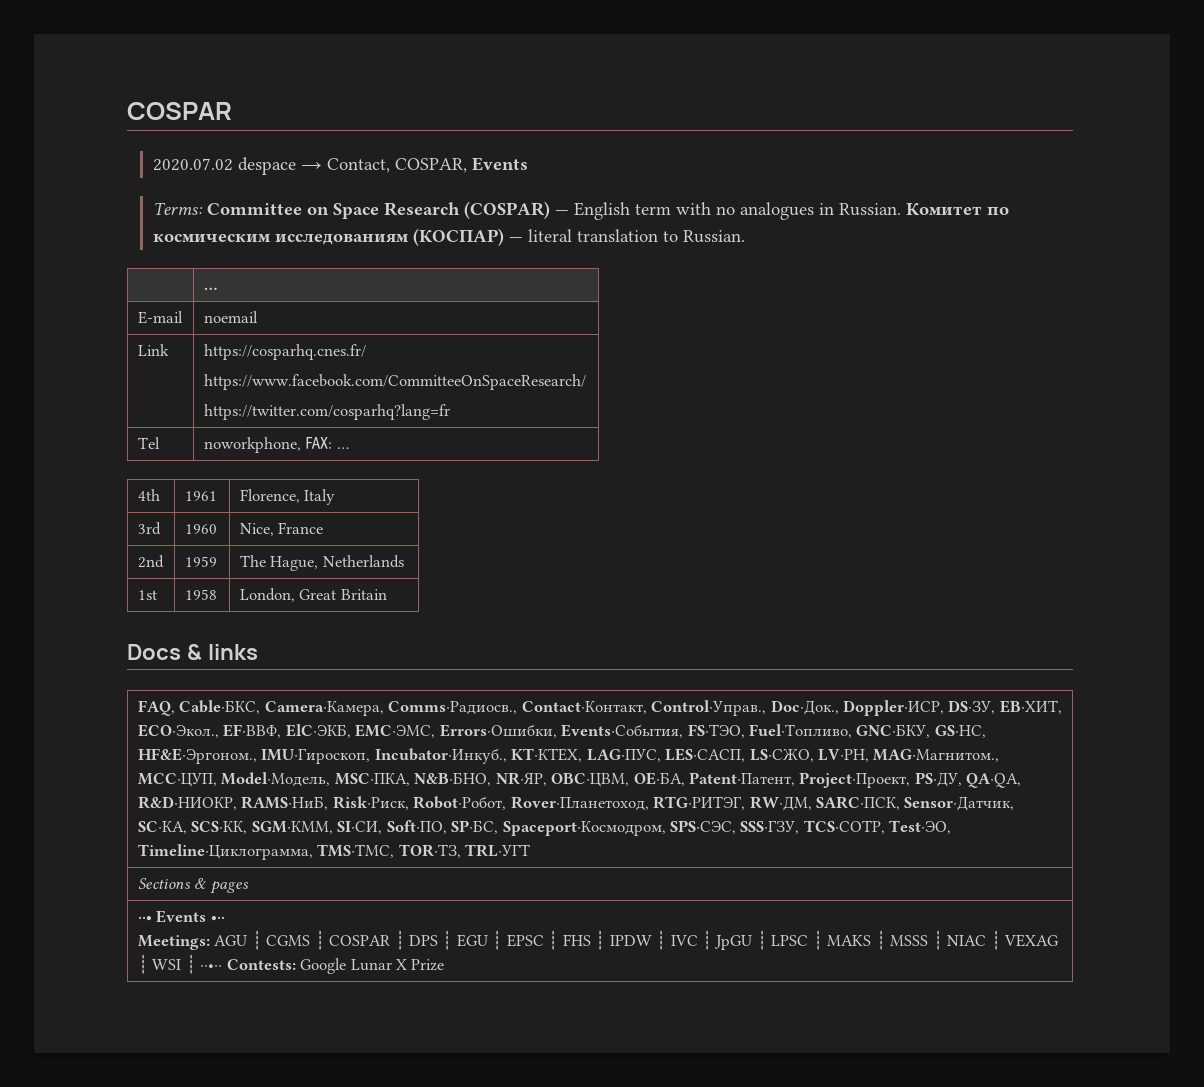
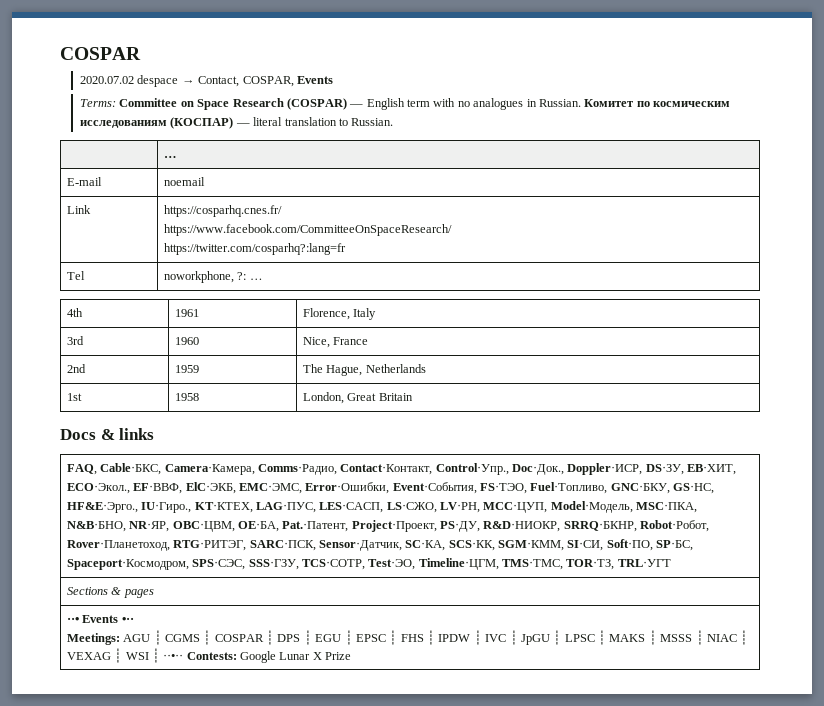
  Link | https://cosparhq.cnes.fr/
  https://www.facebook.com/CommitteeOnSpaceResearch/
- https://twitter.com/cosparhq?lang=fr
+ https://twitter.com/cosparhq?:lang=fr
- Tel | noworkphone, ℻: …
+ Tel | noworkphone, ?: …
- FAQ, Cable·БКС, Camera·Камера, Comms·Радиосв., Contact·Контакт, Control·Управ., Doc·Док., Doppler·ИСР, DS·ЗУ, EB·ХИТ, ECO·Экол., EF·ВВФ, ElC·ЭКБ, EMC·ЭМС, Errors·Ошибки, Events·События, FS·ТЭО, Fuel·Топливо, GNC·БКУ, GS·НС, HF&E·Эргоном., IMU·Гироскоп, Incubator·Инкуб., KT·КТЕХ, LAG·ПУC, LES·САСП, LS·СЖО, LV·РН, MAG·Магнитом., MCC·ЦУП, Model·Модель, MSC·ПКА, N&B·БНО, NR·ЯР, OBC·ЦВМ, OE·БА, Patent·Патент, Project·Проект, PS·ДУ, QA·QA, R&D·НИОКР, RAMS·НиБ, Risk·Риск, Robot·Робот, Rover·Планетоход, RTG·РИТЭГ, RW·ДМ, SARC·ПСК, Sensor·Датчик, SC·КА, SCS·КК, SGM·КММ, SI·СИ, Soft·ПО, SP·БС, Spaceport·Космодром, SPS·СЭС, SSS·ГЗУ, TCS·СОТР, Test·ЭО, Timeline·Циклограмма, TMS·ТМС, TOR·ТЗ, TRL·УГТ
+ FAQ, Cable·БКС, Camera·Камера, Comms·Радио, Contact·Контакт, Control·Упр., Doc·Док., Doppler·ИСР, DS·ЗУ, EB·ХИТ, ECO·Экол., EF·ВВФ, ElC·ЭКБ, EMC·ЭМС, Error·Ошибки, Event·События, FS·ТЭО, Fuel·Топливо, GNC·БКУ, GS·НС, HF&E·Эрго., IU·Гиро., KT·КТЕХ, LAG·ПУC, LES·САСП, LS·СЖО, LV·РН, MCC·ЦУП, Model·Модель, MSC·ПКА, N&B·БНО, NR·ЯР, OBC·ЦВМ, OE·БА, Pat.·Патент, Project·Проект, PS·ДУ, R&D·НИОКР, SRRQ·БКНР, Robot·Робот, Rover·Планетоход, RTG·РИТЭГ, SARC·ПСК, Sensor·Датчик, SC·КА, SCS·КК, SGM·КММ, SI·СИ, Soft·ПО, SP·БС, Spaceport·Космодром, SPS·СЭС, SSS·ГЗУ, TCS·СОТР, Test·ЭО, Timeline·ЦГМ, TMS·ТМС, TOR·ТЗ, TRL·УГТ

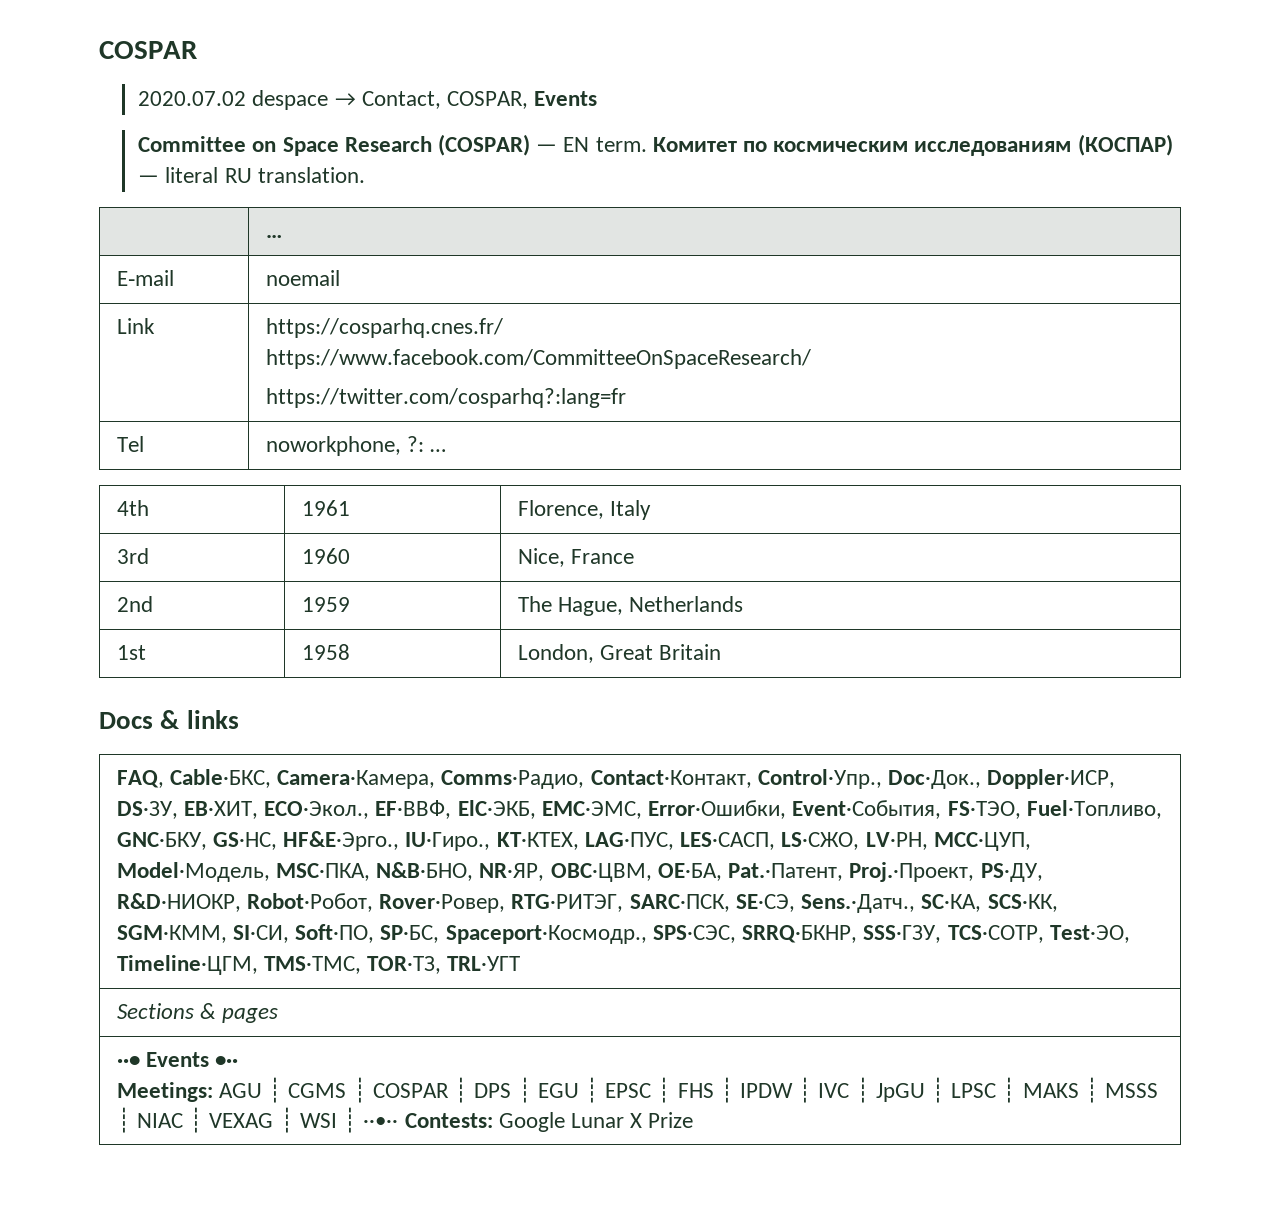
- Terms: Committee on Space Research (COSPAR) — English term with no analogues in Russian.
+ Committee on Space Research (COSPAR) — EN term.
- Комитет по космическим исследованиям (КОСПАР) — literal translation to Russian.
+ Комитет по космическим исследованиям (КОСПАР) — literal RU translation.
- FAQ, Cable·БКС, Camera·Камера, Comms·Радио, Contact·Контакт, Control·Упр., Doc·Док., Doppler·ИСР, DS·ЗУ, EB·ХИТ, ECO·Экол., EF·ВВФ, ElC·ЭКБ, EMC·ЭМС, Error·Ошибки, Event·События, FS·ТЭО, Fuel·Топливо, GNC·БКУ, GS·НС, HF&E·Эрго., IU·Гиро., KT·КТЕХ, LAG·ПУC, LES·САСП, LS·СЖО, LV·РН, MCC·ЦУП, Model·Модель, MSC·ПКА, N&B·БНО, NR·ЯР, OBC·ЦВМ, OE·БА, Pat.·Патент, Project·Проект, PS·ДУ, R&D·НИОКР, SRRQ·БКНР, Robot·Робот, Rover·Планетоход, RTG·РИТЭГ, SARC·ПСК, Sensor·Датчик, SC·КА, SCS·КК, SGM·КММ, SI·СИ, Soft·ПО, SP·БС, Spaceport·Космодром, SPS·СЭС, SSS·ГЗУ, TCS·СОТР, Test·ЭО, Timeline·ЦГМ, TMS·ТМС, TOR·ТЗ, TRL·УГТ
+ FAQ, Cable·БКС, Camera·Камера, Comms·Радио, Contact·Контакт, Control·Упр., Doc·Док., Doppler·ИСР, DS·ЗУ, EB·ХИТ, ECO·Экол., EF·ВВФ, ElC·ЭКБ, EMC·ЭМС, Error·Ошибки, Event·События, FS·ТЭО, Fuel·Топливо, GNC·БКУ, GS·НС, HF&E·Эрго., IU·Гиро., KT·КТЕХ, LAG·ПУC, LES·САСП, LS·СЖО, LV·РН, MCC·ЦУП, Model·Модель, MSC·ПКА, N&B·БНО, NR·ЯР, OBC·ЦВМ, OE·БА, Pat.·Патент, Proj.·Проект, PS·ДУ, R&D·НИОКР, Robot·Робот, Rover·Ровер, RTG·РИТЭГ, SARC·ПСК, SE·СЭ, Sens.·Датч., SC·КА, SCS·КК, SGM·КММ, SI·СИ, Soft·ПО, SP·БС, Spaceport·Космодр., SPS·СЭС, SRRQ·БКНР, SSS·ГЗУ, TCS·СОТР, Test·ЭО, Timeline·ЦГМ, TMS·ТМС, TOR·ТЗ, TRL·УГТ

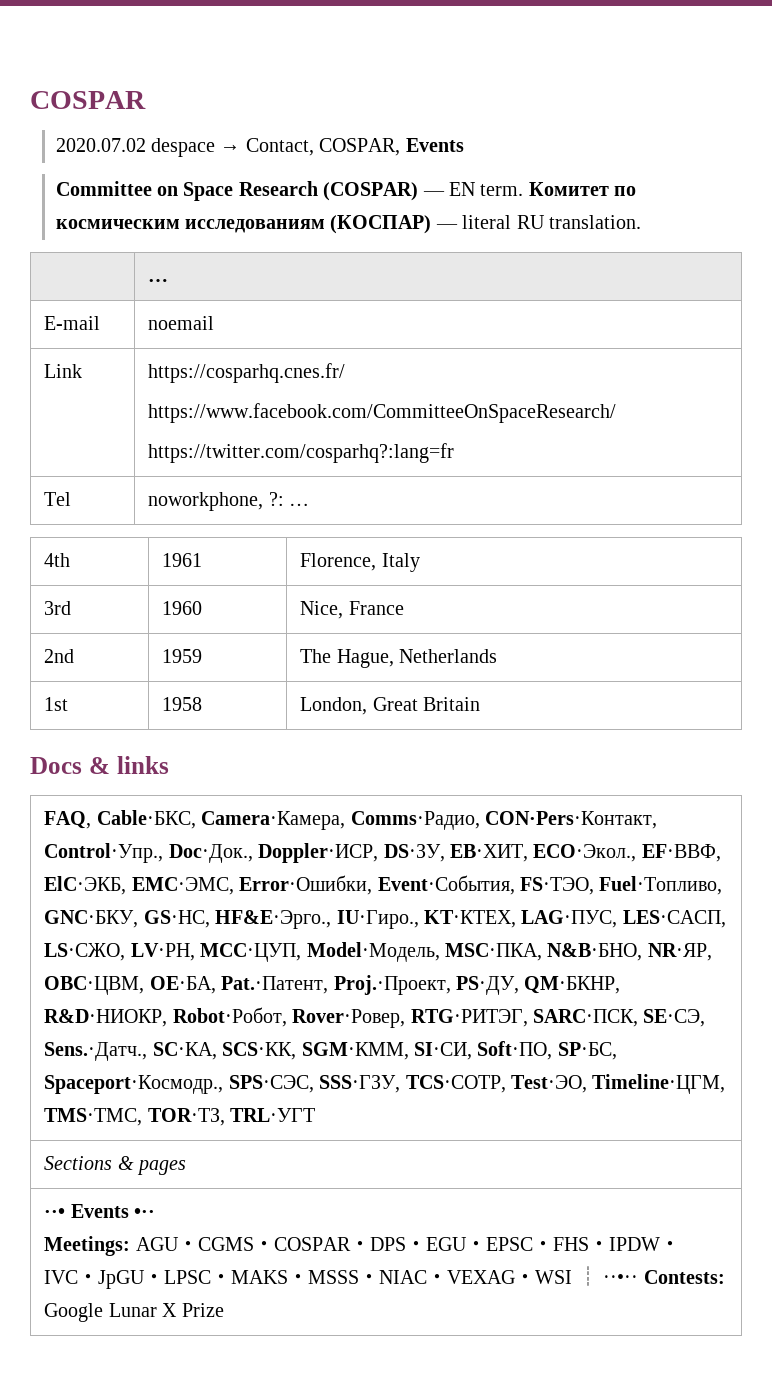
- FAQ, Cable·БКС, Camera·Камера, Comms·Радио, Contact·Контакт, Control·Упр., Doc·Док., Doppler·ИСР, DS·ЗУ, EB·ХИТ, ECO·Экол., EF·ВВФ, ElC·ЭКБ, EMC·ЭМС, Error·Ошибки, Event·События, FS·ТЭО, Fuel·Топливо, GNC·БКУ, GS·НС, HF&E·Эрго., IU·Гиро., KT·КТЕХ, LAG·ПУC, LES·САСП, LS·СЖО, LV·РН, MCC·ЦУП, Model·Модель, MSC·ПКА, N&B·БНО, NR·ЯР, OBC·ЦВМ, OE·БА, Pat.·Патент, Proj.·Проект, PS·ДУ, R&D·НИОКР, Robot·Робот, Rover·Ровер, RTG·РИТЭГ, SARC·ПСК, SE·СЭ, Sens.·Датч., SC·КА, SCS·КК, SGM·КММ, SI·СИ, Soft·ПО, SP·БС, Spaceport·Космодр., SPS·СЭС, SRRQ·БКНР, SSS·ГЗУ, TCS·СОТР, Test·ЭО, Timeline·ЦГМ, TMS·ТМС, TOR·ТЗ, TRL·УГТ
+ FAQ, Cable·БКС, Camera·Камера, Comms·Радио, CON·Pers·Контакт, Control·Упр., Doc·Док., Doppler·ИСР, DS·ЗУ, EB·ХИТ, ECO·Экол., EF·ВВФ, ElC·ЭКБ, EMC·ЭМС, Error·Ошибки, Event·События, FS·ТЭО, Fuel·Топливо, GNC·БКУ, GS·НС, HF&E·Эрго., IU·Гиро., KT·КТЕХ, LAG·ПУC, LES·САСП, LS·СЖО, LV·РН, MCC·ЦУП, Model·Модель, MSC·ПКА, N&B·БНО, NR·ЯР, OBC·ЦВМ, OE·БА, Pat.·Патент, Proj.·Проект, PS·ДУ, QM·БКНР, R&D·НИОКР, Robot·Робот, Rover·Ровер, RTG·РИТЭГ, SARC·ПСК, SE·СЭ, Sens.·Датч., SC·КА, SCS·КК, SGM·КММ, SI·СИ, Soft·ПО, SP·БС, Spaceport·Космодр., SPS·СЭС, SSS·ГЗУ, TCS·СОТР, Test·ЭО, Timeline·ЦГМ, TMS·ТМС, TOR·ТЗ, TRL·УГТ
- Meetings: AGU ┊ CGMS ┊ COSPAR ┊ DPS ┊ EGU ┊ EPSC ┊ FHS ┊ IPDW ┊ IVC ┊ JpGU ┊ LPSC ┊ MAKS ┊ MSSS ┊ NIAC ┊ VEXAG ┊ WSI ┊ ··•·· Contests: Google Lunar X Prize
+ Meetings: AGU・CGMS・COSPAR・DPS・EGU・EPSC・FHS・IPDW・IVC・JpGU・LPSC・MAKS・MSSS・NIAC・VEXAG・WSI ┊ ··•·· Contests: Google Lunar X Prize

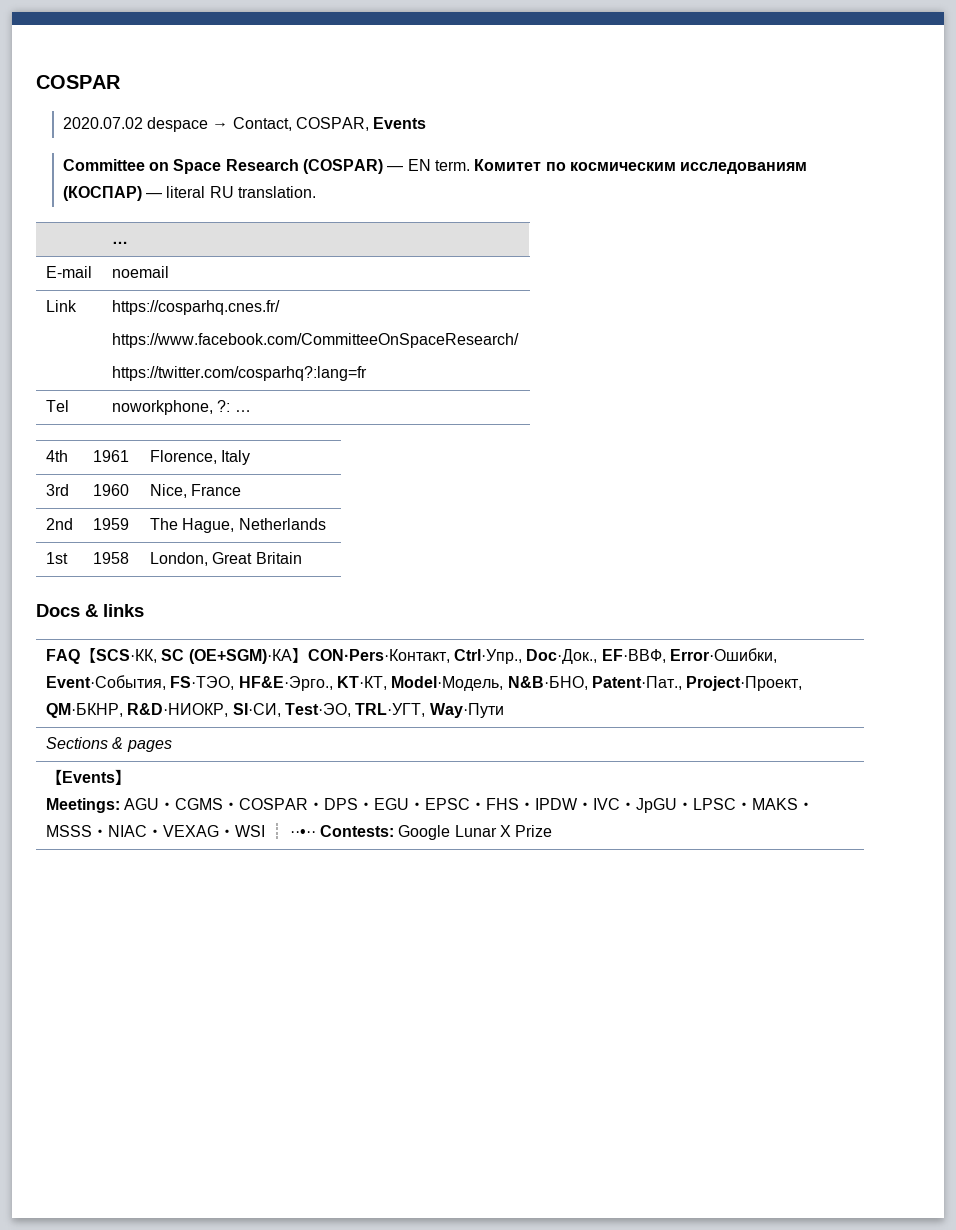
- FAQ, Cable·БКС, Camera·Камера, Comms·Радио, CON·Pers·Контакт, Control·Упр., Doc·Док., Doppler·ИСР, DS·ЗУ, EB·ХИТ, ECO·Экол., EF·ВВФ, ElC·ЭКБ, EMC·ЭМС, Error·Ошибки, Event·События, FS·ТЭО, Fuel·Топливо, GNC·БКУ, GS·НС, HF&E·Эрго., IU·Гиро., KT·КТЕХ, LAG·ПУC, LES·САСП, LS·СЖО, LV·РН, MCC·ЦУП, Model·Модель, MSC·ПКА, N&B·БНО, NR·ЯР, OBC·ЦВМ, OE·БА, Pat.·Патент, Proj.·Проект, PS·ДУ, QM·БКНР, R&D·НИОКР, Robot·Робот, Rover·Ровер, RTG·РИТЭГ, SARC·ПСК, SE·СЭ, Sens.·Датч., SC·КА, SCS·КК, SGM·КММ, SI·СИ, Soft·ПО, SP·БС, Spaceport·Космодр., SPS·СЭС, SSS·ГЗУ, TCS·СОТР, Test·ЭО, Timeline·ЦГМ, TMS·ТМС, TOR·ТЗ, TRL·УГТ
+ FAQ【SCS·КК, SC (OE+SGM)·КА】CON·Pers·Контакт, Ctrl·Упр., Doc·Док., EF·ВВФ, Error·Ошибки, Event·События, FS·ТЭО, HF&E·Эрго., KT·КТ, Model·Модель, N&B·БНО, Patent·Пат., Project·Проект, QM·БКНР, R&D·НИОКР, SI·СИ, Test·ЭО, TRL·УГТ, Way·Пути
- ··• Events •··
+ 【Events】

